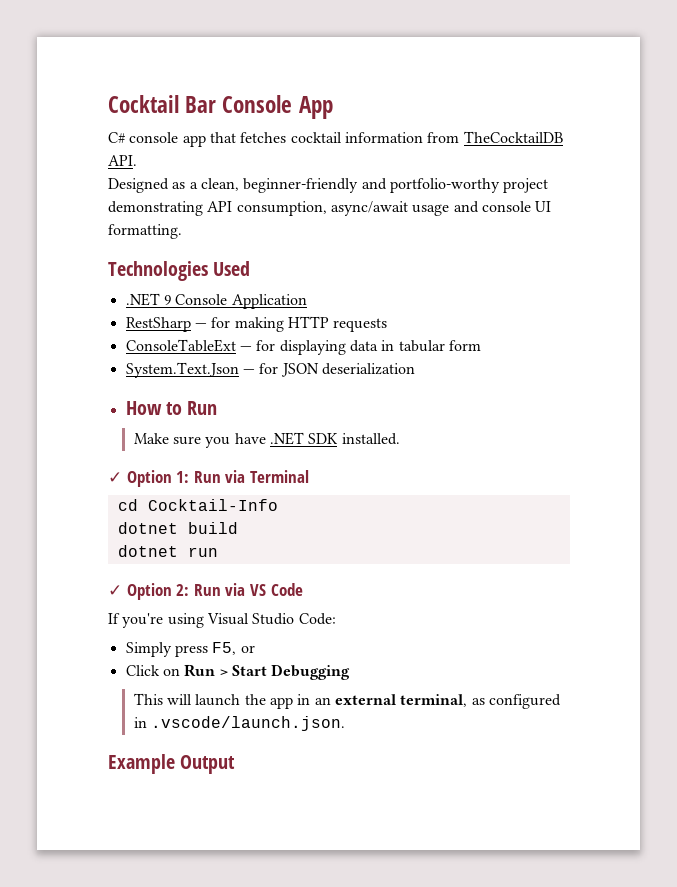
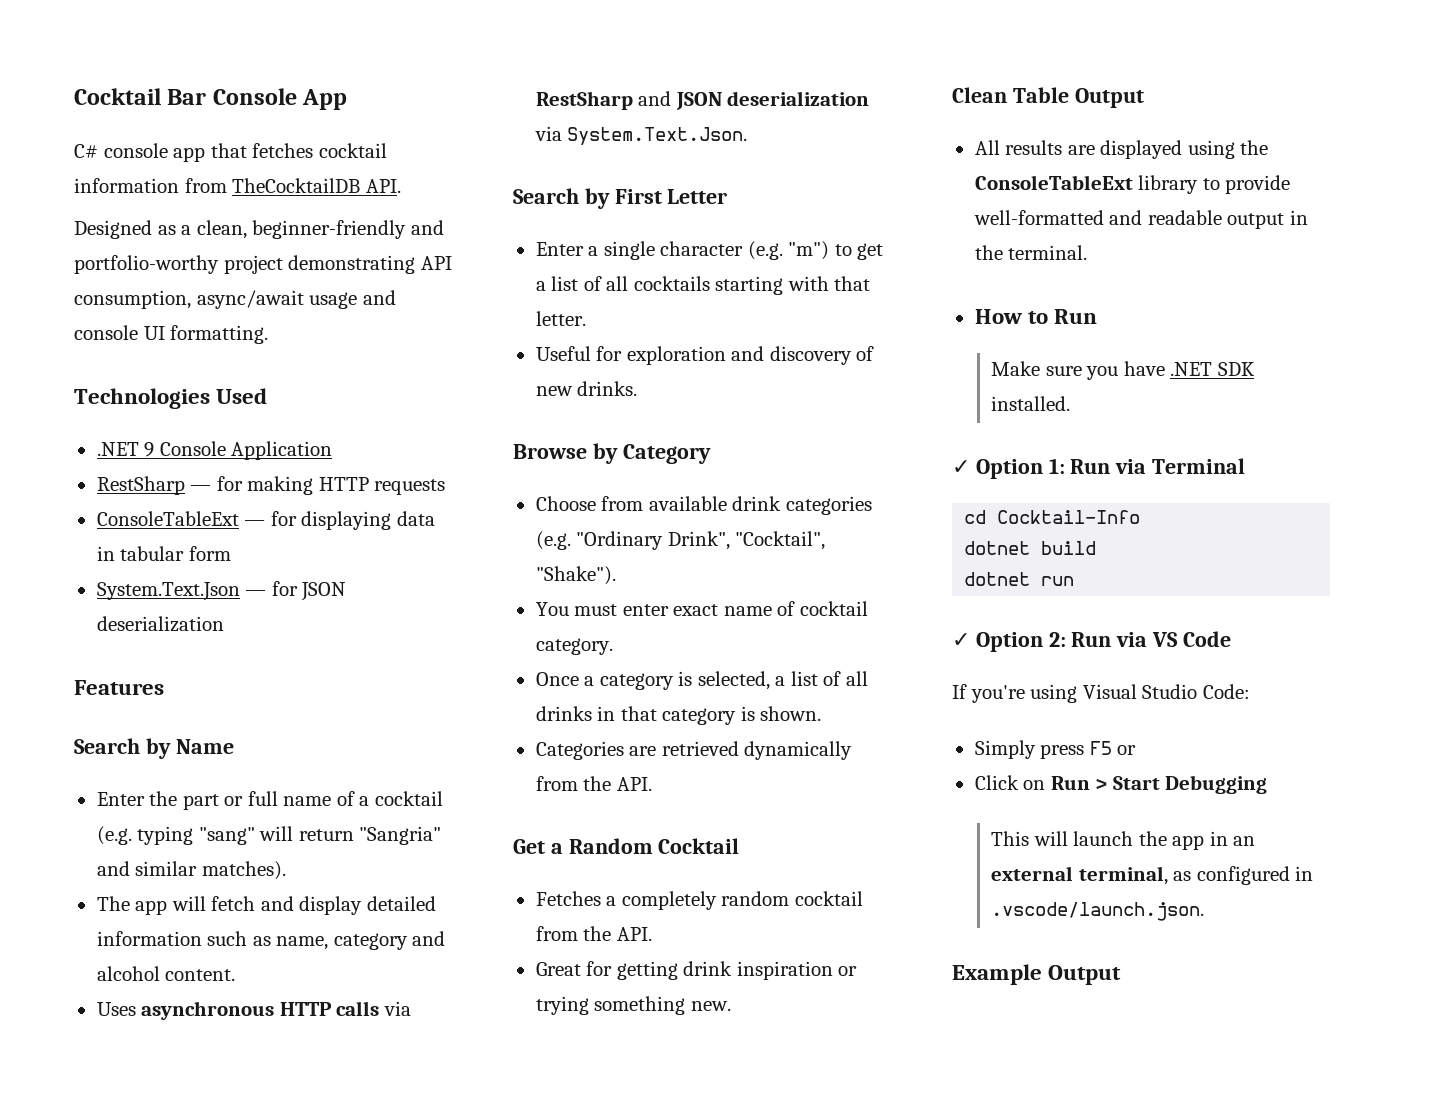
+ Features
+ Search by Name
+ Enter the part or full name of a cocktail (e.g. typing "sang" will return "Sangria" and similar matches).
+ The app will fetch and display detailed information such as name, category and alcohol content.
+ Uses asynchronous HTTP calls via RestSharp and JSON deserialization via System.Text.Json.
+ Search by First Letter
+ Enter a single character (e.g. "m") to get a list of all cocktails starting with that letter.
+ Useful for exploration and discovery of new drinks.
+ Browse by Category
+ Choose from available drink categories (e.g. "Ordinary Drink", "Cocktail", "Shake").
+ You must enter exact name of cocktail category.
+ Once a category is selected, a list of all drinks in that category is shown.
+ Categories are retrieved dynamically from the API.
+ Get a Random Cocktail
+ Fetches a completely random cocktail from the API.
+ Great for getting drink inspiration or trying something new.
+ Clean Table Output
+ All results are displayed using the ConsoleTableExt library to provide well-formatted and readable output in the terminal.
- Simply press F5, or
+ Simply press F5 or

